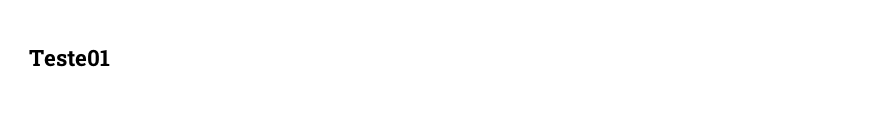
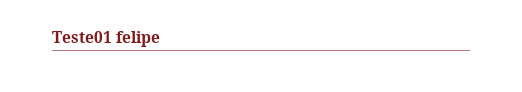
- Teste01
+ Teste01 felipe

